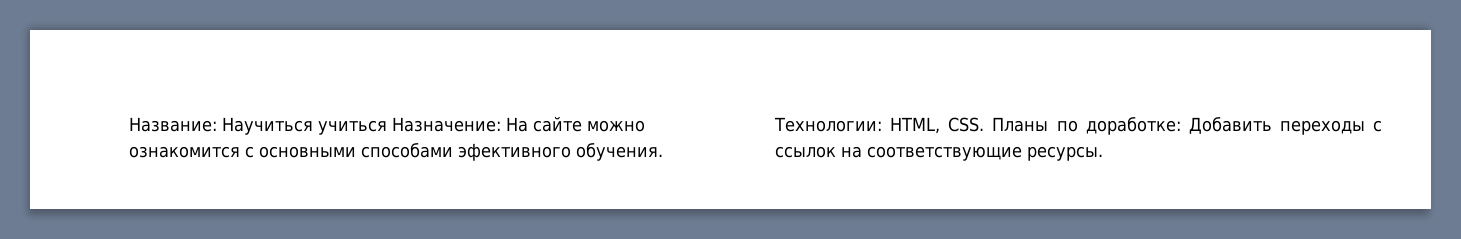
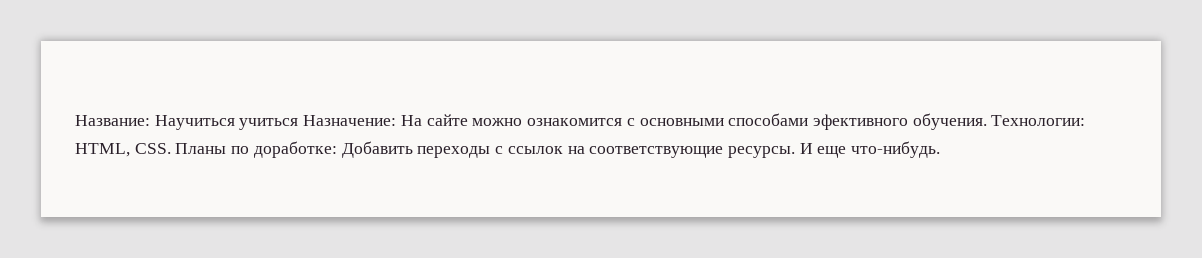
+ И еще что-нибудь.

